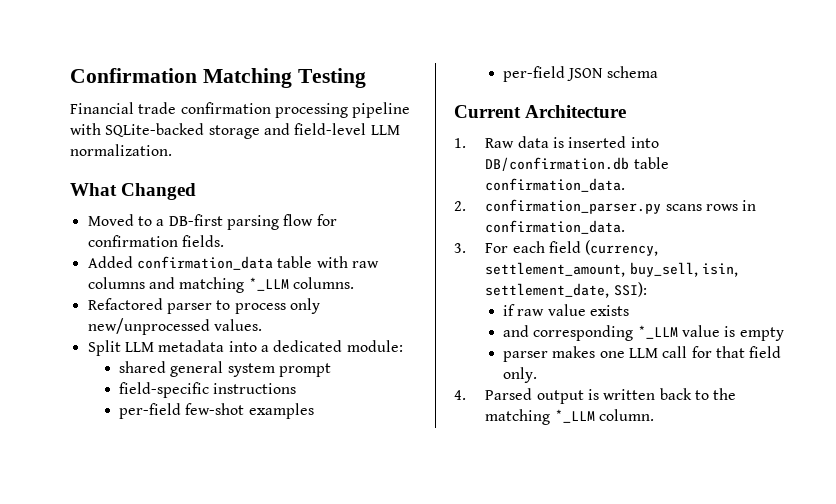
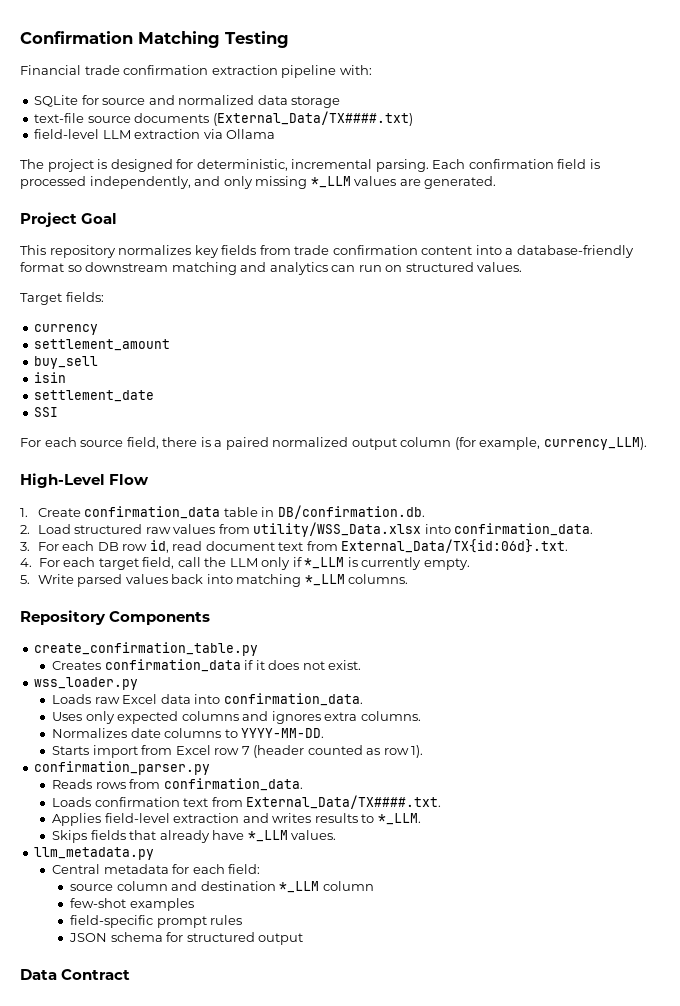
- Financial trade confirmation processing pipeline with SQLite-backed storage and field-level LLM normalization.
- What Changed
- Moved to a DB-first parsing flow for confirmation fields.
- Added confirmation_data table with raw columns and matching *_LLM columns.
- Refactored parser to process only new/unprocessed values.
- Split LLM metadata into a dedicated module:
- shared general system prompt
- field-specific instructions
- per-field few-shot examples
- per-field JSON schema
- Current Architecture
- 1. Raw data is inserted into DB/confirmation.db table confirmation_data.
- 2. confirmation_parser.py scans rows in confirmation_data.
- 3. For each field (currency, settlement_amount, buy_sell, isin, settlement_date, SSI):
- if raw value exists
- and corresponding *_LLM value is empty
- parser makes one LLM call for that field only.
- 4. Parsed output is written back to the matching *_LLM column.
+ Financial trade confirmation extraction pipeline with:
+ SQLite for source and normalized data storage
+ text-file source documents (External_Data/TX####.txt)
+ field-level LLM extraction via Ollama
+ The project is designed for deterministic, incremental parsing. Each confirmation field is processed independently, and only missing *_LLM values are generated.
+ Project Goal
+ This repository normalizes key fields from trade confirmation content into a database-friendly format so downstream matching and analytics can run on structured values.
+ Target fields:
+ currency
+ settlement_amount
+ buy_sell
+ isin
+ settlement_date
+ SSI
+ For each source field, there is a paired normalized output column (for example, currency_LLM).
+ High-Level Flow
+ 1. Create confirmation_data table in DB/confirmation.db.
+ 2. Load structured raw values from utility/WSS_Data.xlsx into confirmation_data.
+ 3. For each DB row id, read document text from External_Data/TX{id:06d}.txt.
+ 4. For each target field, call the LLM only if *_LLM is currently empty.
+ 5. Write parsed values back into matching *_LLM columns.
+ Repository Components
+ create_confirmation_table.py
+ Creates confirmation_data if it does not exist.
+ wss_loader.py
+ Loads raw Excel data into confirmation_data.
+ Uses only expected columns and ignores extra columns.
+ Normalizes date columns to YYYY-MM-DD.
+ Starts import from Excel row 7 (header counted as row 1).
+ confirmation_parser.py
+ Reads rows from confirmation_data.
+ Loads confirmation text from External_Data/TX####.txt.
+ Applies field-level extraction and writes results to *_LLM.
+ Skips fields that already have *_LLM values.
+ llm_metadata.py
+ Central metadata for each field:
+ source column and destination *_LLM column
+ few-shot examples
+ field-specific prompt rules
+ JSON schema for structured output
+ Data Contract

